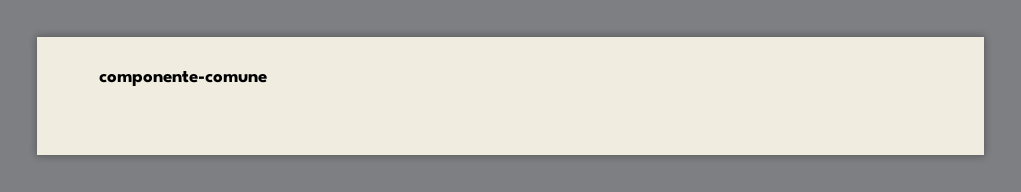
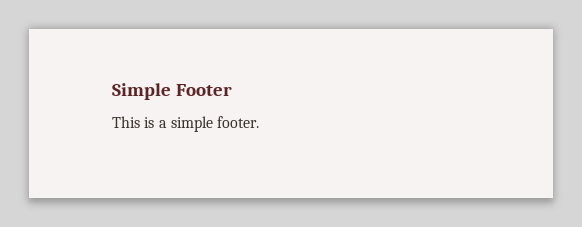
- componente-comune
+ Simple Footer
+ This is a simple footer.

